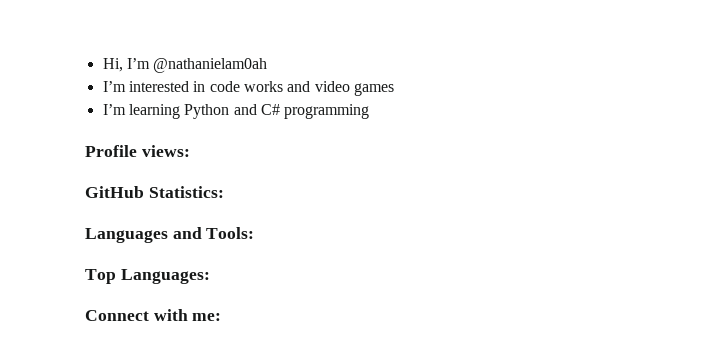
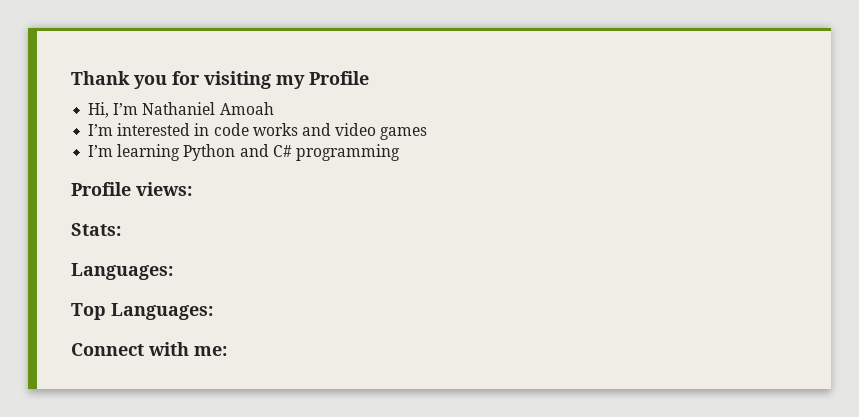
- Hi, I’m @nathanielam0ah
+ Thank you for visiting my Profile
+ Hi, I’m Nathaniel Amoah
- GitHub Statistics:
- Languages and Tools:
+ Stats:
+ Languages:

